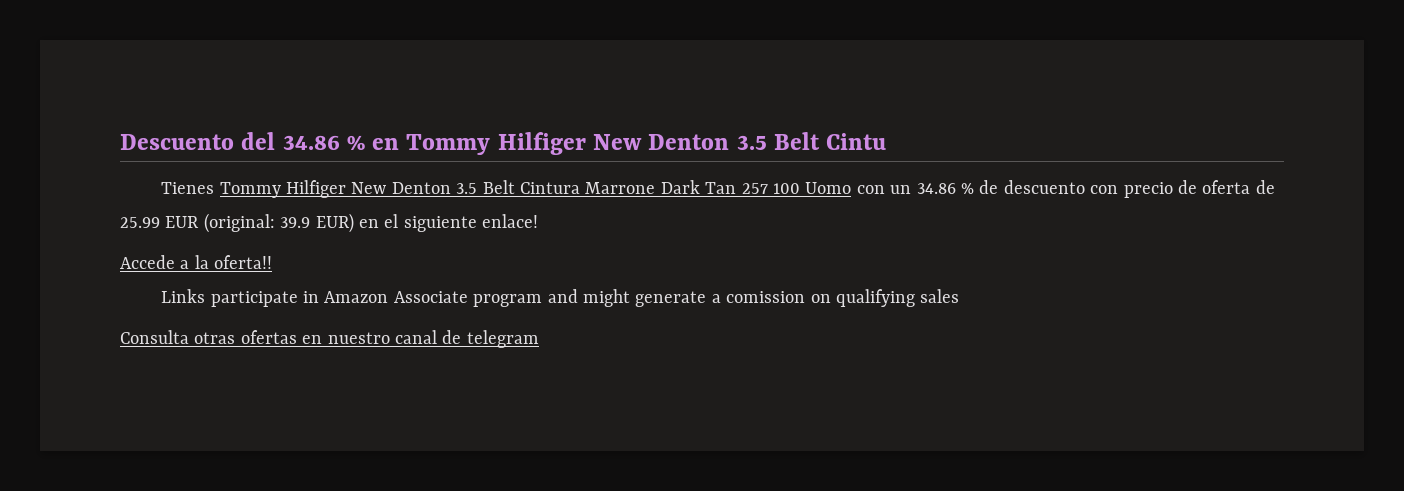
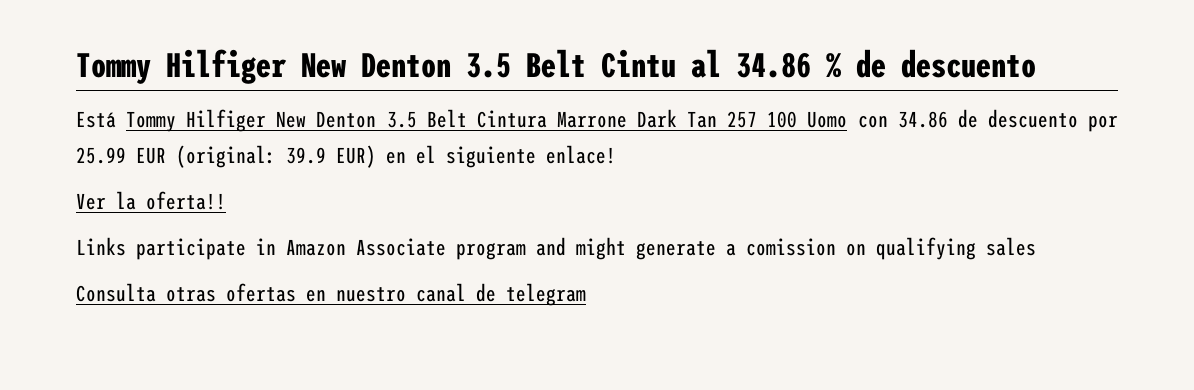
- Descuento del 34.86 % en Tommy Hilfiger New Denton 3.5 Belt Cintu
- Tienes Tommy Hilfiger New Denton 3.5 Belt Cintura Marrone Dark Tan 257 100 Uomo con un 34.86 % de descuento con precio de oferta de 25.99 EUR (original: 39.9 EUR) en el siguiente enlace!
+ Tommy Hilfiger New Denton 3.5 Belt Cintu al 34.86 % de descuento
+ Está Tommy Hilfiger New Denton 3.5 Belt Cintura Marrone Dark Tan 257 100 Uomo con 34.86 de descuento por 25.99 EUR (original: 39.9 EUR) en el siguiente enlace!
- Accede a la oferta!!
+ Ver la oferta!!

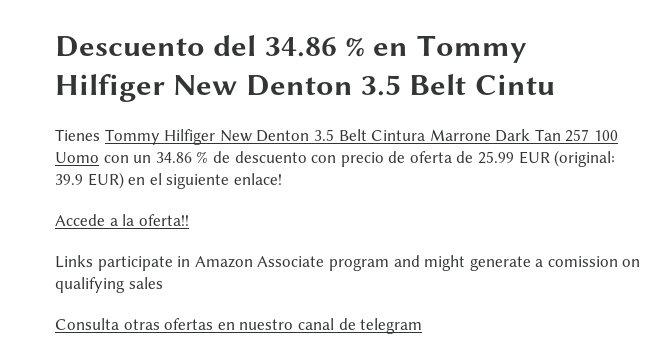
- Tommy Hilfiger New Denton 3.5 Belt Cintu al 34.86 % de descuento
- Está Tommy Hilfiger New Denton 3.5 Belt Cintura Marrone Dark Tan 257 100 Uomo con 34.86 de descuento por 25.99 EUR (original: 39.9 EUR) en el siguiente enlace!
+ Descuento del 34.86 % en Tommy Hilfiger New Denton 3.5 Belt Cintu
+ Tienes Tommy Hilfiger New Denton 3.5 Belt Cintura Marrone Dark Tan 257 100 Uomo con un 34.86 % de descuento con precio de oferta de 25.99 EUR (original: 39.9 EUR) en el siguiente enlace!
- Ver la oferta!!
+ Accede a la oferta!!

